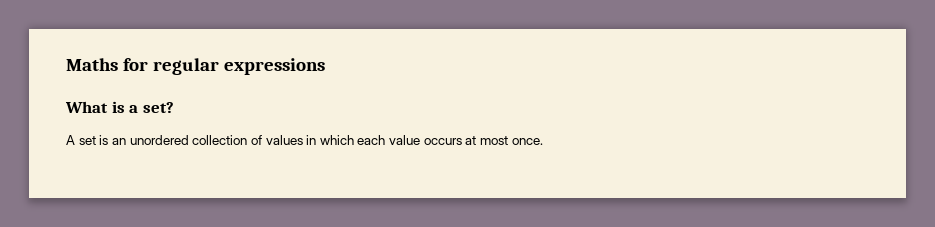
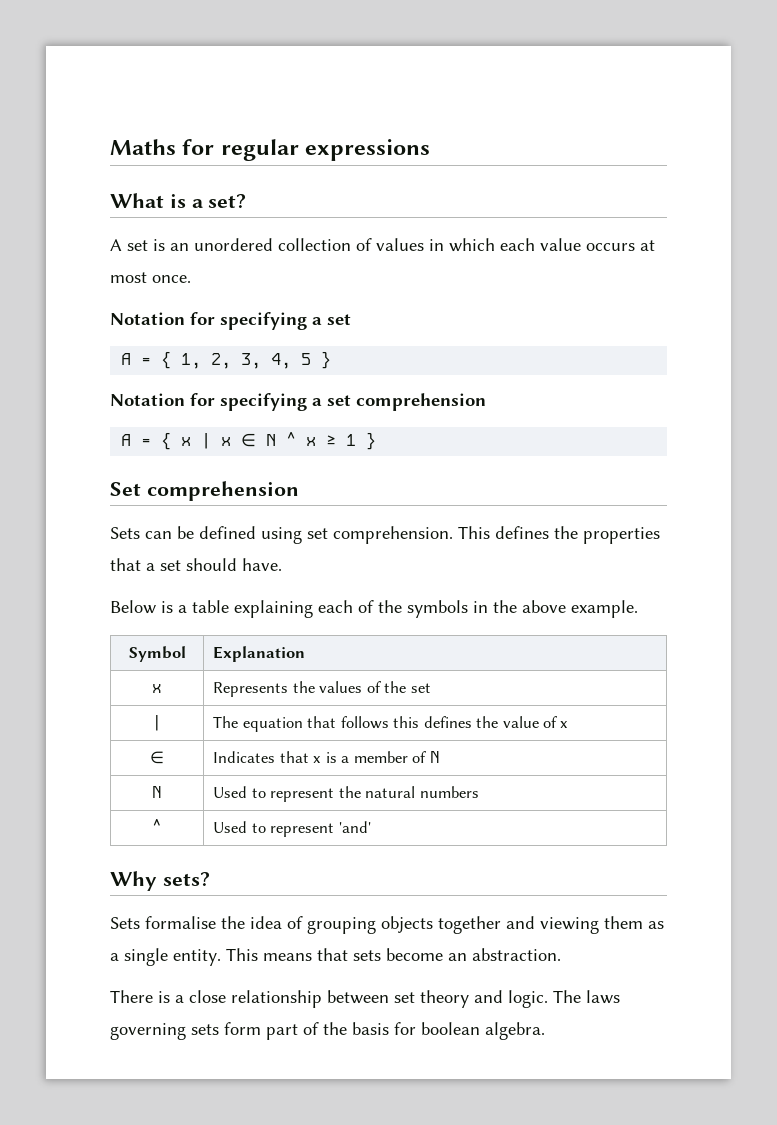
  A set is an unordered collection of values in which each value occurs at most once.
+ Notation for specifying a set
+ A = { 1, 2, 3, 4, 5 }
+ Notation for specifying a set comprehension
+ A = { x | x ∈ N ^ x ≥ 1 }
+ Set comprehension
+ Sets can be defined using set comprehension. This defines the properties that a set should have.
+ Below is a table explaining each of the symbols in the above example.
+ Symbol | Explanation
+ x | Represents the values of the set
+ | | The equation that follows this defines the value of x
+ ∈ | Indicates that x is a member of N
+ N | Used to represent the natural numbers
+ ^ | Used to represent 'and'
+ Why sets?
+ Sets formalise the idea of grouping objects together and viewing them as a single entity. This means that sets become an abstraction.
+ There is a close relationship between set theory and logic. The laws governing sets form part of the basis for boolean algebra.

